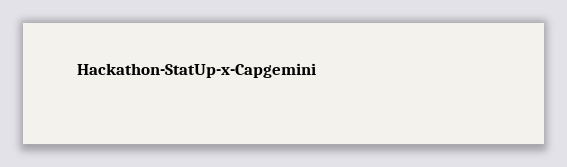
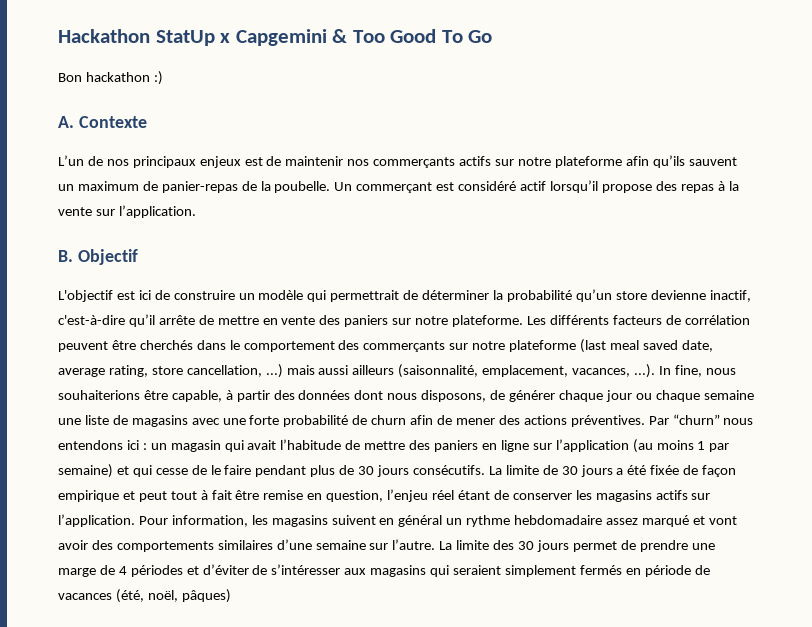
- Hackathon-StatUp-x-Capgemini
+ Hackathon StatUp x Capgemini & Too Good To Go
+ Bon hackathon :)
+ A. Contexte
+ L’un de nos principaux enjeux est de maintenir nos commerçants actifs sur notre plateforme afin qu’ils sauvent un maximum de panier-repas de la poubelle. Un commerçant est considéré actif lorsqu’il propose des repas à la vente sur l’application.
+ B. Objectif
+ L'objectif est ici de construire un modèle qui permettrait de déterminer la probabilité qu’un store devienne inactif, c'est-à-dire qu’il arrête de mettre en vente des paniers sur notre plateforme. Les différents facteurs de corrélation peuvent être cherchés dans le comportement des commerçants sur notre plateforme (last meal saved date, average rating, store cancellation, ...) mais aussi ailleurs (saisonnalité, emplacement, vacances, ...). In fine, nous souhaiterions être capable, à partir des données dont nous disposons, de générer chaque jour ou chaque semaine une liste de magasins avec une forte probabilité de churn afin de mener des actions préventives. Par “churn” nous entendons ici : un magasin qui avait l’habitude de mettre des paniers en ligne sur l’application (au moins 1 par semaine) et qui cesse de le faire pendant plus de 30 jours consécutifs. La limite de 30 jours a été fixée de façon empirique et peut tout à fait être remise en question, l’enjeu réel étant de conserver les magasins actifs sur l’application. Pour information, les magasins suivent en général un rythme hebdomadaire assez marqué et vont avoir des comportements similaires d’une semaine sur l’autre. La limite des 30 jours permet de prendre une marge de 4 périodes et d’éviter de s’intéresser aux magasins qui seraient simplement fermés en période de vacances (été, noël, pâques)

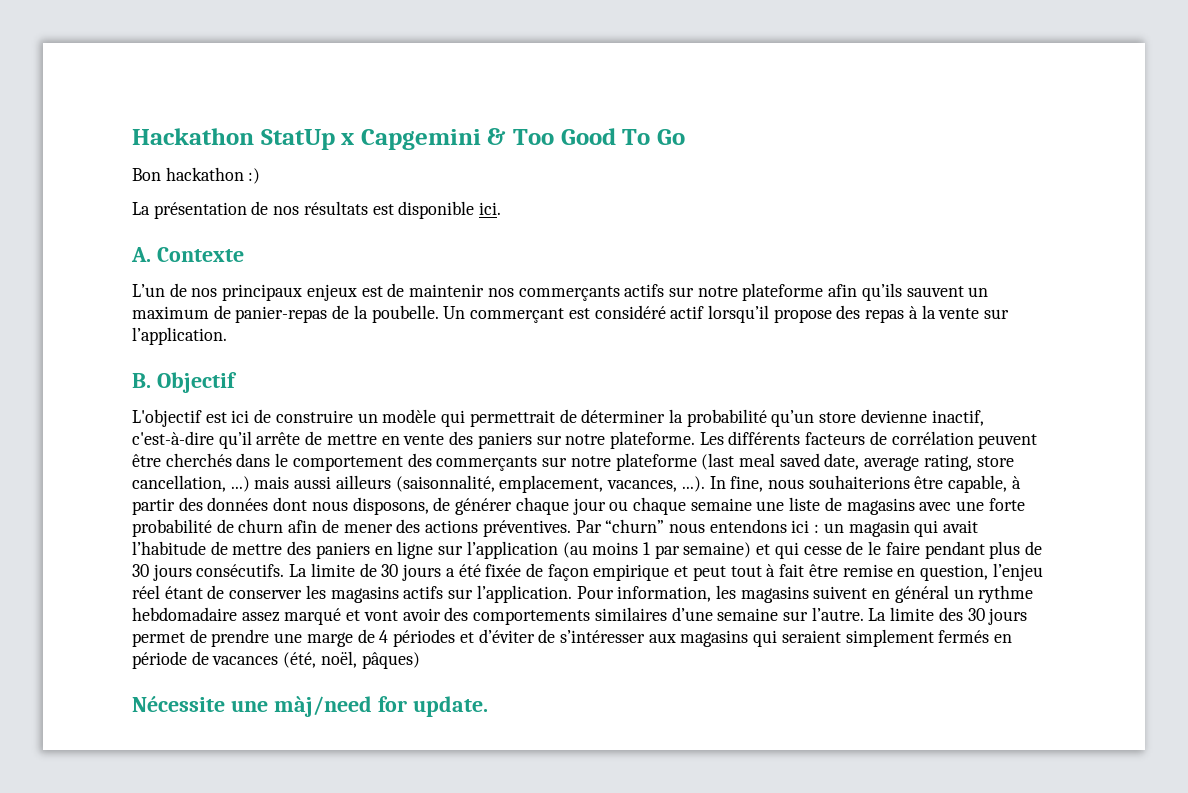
+ La présentation de nos résultats est disponible ici.
+ Nécessite une màj/need for update.

